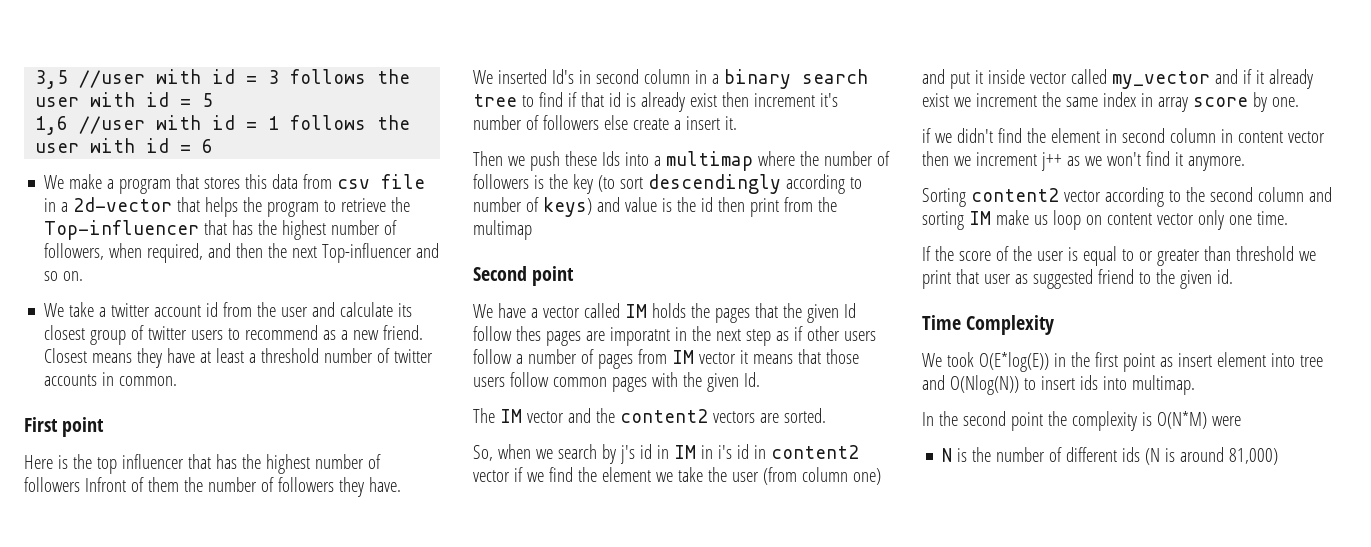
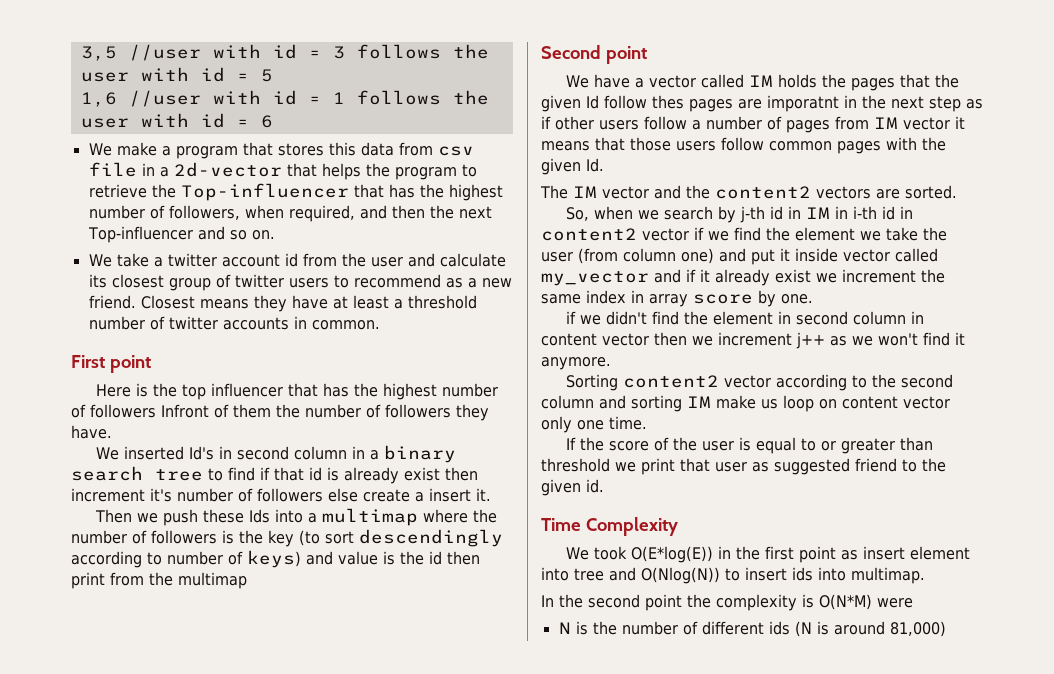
- So, when we search by j's id in IM in i's id in content2 vector if we find the element we take the user (from column one) and put it inside vector called my_vector and if it already exist we increment the same index in array score by one.
+ So, when we search by j-th id in IM in i-th id in content2 vector if we find the element we take the user (from column one) and put it inside vector called my_vector and if it already exist we increment the same index in array score by one.

